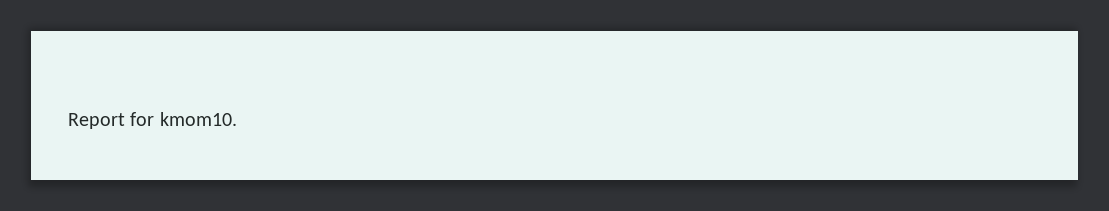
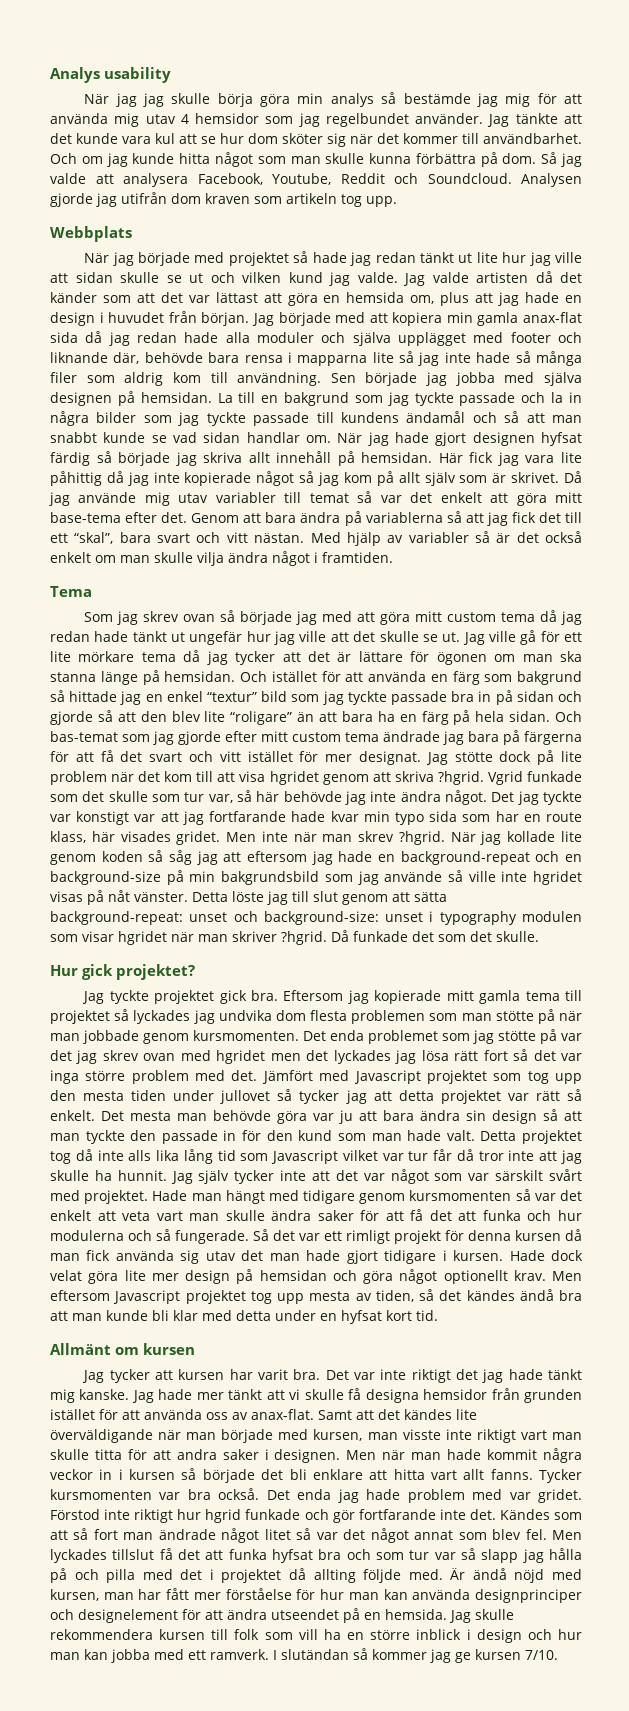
- Report for kmom10.
+ Analys usability
+ När jag jag skulle börja göra min analys så bestämde jag mig för att använda mig utav 4 hemsidor som jag regelbundet använder. Jag tänkte att det kunde vara kul att se hur dom sköter sig när det kommer till användbarhet. Och om jag kunde hitta något som man skulle kunna förbättra på dom. Så jag valde att analysera Facebook, Youtube, Reddit och Soundcloud. Analysen gjorde jag utifrån dom kraven som artikeln tog upp.
+ Webbplats
+ När jag började med projektet så hade jag redan tänkt ut lite hur jag ville att sidan skulle se ut och vilken kund jag valde. Jag valde artisten då det känder som att det var lättast att göra en hemsida om, plus att jag hade en design i huvudet från början. Jag började med att kopiera min gamla anax-flat sida då jag redan hade alla moduler och själva upplägget med footer och liknande där, behövde bara rensa i mapparna lite så jag inte hade så många filer som aldrig kom till användning. Sen började jag jobba med själva designen på hemsidan. La till en bakgrund som jag tyckte passade och la in några bilder som jag tyckte passade till kundens ändamål och så att man snabbt kunde se vad sidan handlar om. När jag hade gjort designen hyfsat färdig så började jag skriva allt innehåll på hemsidan. Här fick jag vara lite påhittig då jag inte kopierade något så jag kom på allt själv som är skrivet. Då jag använde mig utav variabler till temat så var det enkelt att göra mitt base-tema efter det. Genom att bara ändra på variablerna så att jag fick det till ett “skal”, bara svart och vitt nästan. Med hjälp av variabler så är det också enkelt om man skulle vilja ändra något i framtiden.
+ Tema
+ Som jag skrev ovan så började jag med att göra mitt custom tema då jag redan hade tänkt ut ungefär hur jag ville att det skulle se ut. Jag ville gå för ett lite mörkare tema då jag tycker att det är lättare för ögonen om man ska stanna länge på hemsidan. Och istället för att använda en färg som bakgrund så hittade jag en enkel “textur” bild som jag tyckte passade bra in på sidan och gjorde så att den blev lite “roligare” än att bara ha en färg på hela sidan. Och bas-temat som jag gjorde efter mitt custom tema ändrade jag bara på färgerna för att få det svart och vitt istället för mer designat. Jag stötte dock på lite problem när det kom till att visa hgridet genom att skriva ?hgrid. Vgrid funkade som det skulle som tur var, så här behövde jag inte ändra något. Det jag tyckte var konstigt var att jag fortfarande hade kvar min typo sida som har en route klass, här visades gridet. Men inte när man skrev ?hgrid. När jag kollade lite genom koden så såg jag att eftersom jag hade en background-repeat och en background-size på min bakgrundsbild som jag använde så ville inte hgridet visas på nåt vänster. Detta löste jag till slut genom att sätta background-repeat: unset och background-size: unset i typography modulen som visar hgridet när man skriver ?hgrid. Då funkade det som det skulle.
+ Hur gick projektet?
+ Jag tyckte projektet gick bra. Eftersom jag kopierade mitt gamla tema till projektet så lyckades jag undvika dom flesta problemen som man stötte på när man jobbade genom kursmomenten. Det enda problemet som jag stötte på var det jag skrev ovan med hgridet men det lyckades jag lösa rätt fort så det var inga större problem med det. Jämfört med Javascript projektet som tog upp den mesta tiden under jullovet så tycker jag att detta projektet var rätt så enkelt. Det mesta man behövde göra var ju att bara ändra sin design så att man tyckte den passade in för den kund som man hade valt. Detta projektet tog då inte alls lika lång tid som Javascript vilket var tur får då tror inte att jag skulle ha hunnit. Jag själv tycker inte att det var något som var särskilt svårt med projektet. Hade man hängt med tidigare genom kursmomenten så var det enkelt att veta vart man skulle ändra saker för att få det att funka och hur modulerna och så fungerade. Så det var ett rimligt projekt för denna kursen då man fick använda sig utav det man hade gjort tidigare i kursen. Hade dock velat göra lite mer design på hemsidan och göra något optionellt krav. Men eftersom Javascript projektet tog upp mesta av tiden, så det kändes ändå bra att man kunde bli klar med detta under en hyfsat kort tid.
+ Allmänt om kursen
+ Jag tycker att kursen har varit bra. Det var inte riktigt det jag hade tänkt mig kanske. Jag hade mer tänkt att vi skulle få designa hemsidor från grunden istället för att använda oss av anax-flat. Samt att det kändes lite överväldigande när man började med kursen, man visste inte riktigt vart man skulle titta för att andra saker i designen. Men när man hade kommit några veckor in i kursen så började det bli enklare att hitta vart allt fanns. Tycker kursmomenten var bra också. Det enda jag hade problem med var gridet. Förstod inte riktigt hur hgrid funkade och gör fortfarande inte det. Kändes som att så fort man ändrade något litet så var det något annat som blev fel. Men lyckades tillslut få det att funka hyfsat bra och som tur var så slapp jag hålla på och pilla med det i projektet då allting följde med. Är ändå nöjd med kursen, man har fått mer förståelse för hur man kan använda designprinciper och designelement för att ändra utseendet på en hemsida. Jag skulle rekommendera kursen till folk som vill ha en större inblick i design och hur man kan jobba med ett ramverk. I slutändan så kommer jag ge kursen 7/10.

